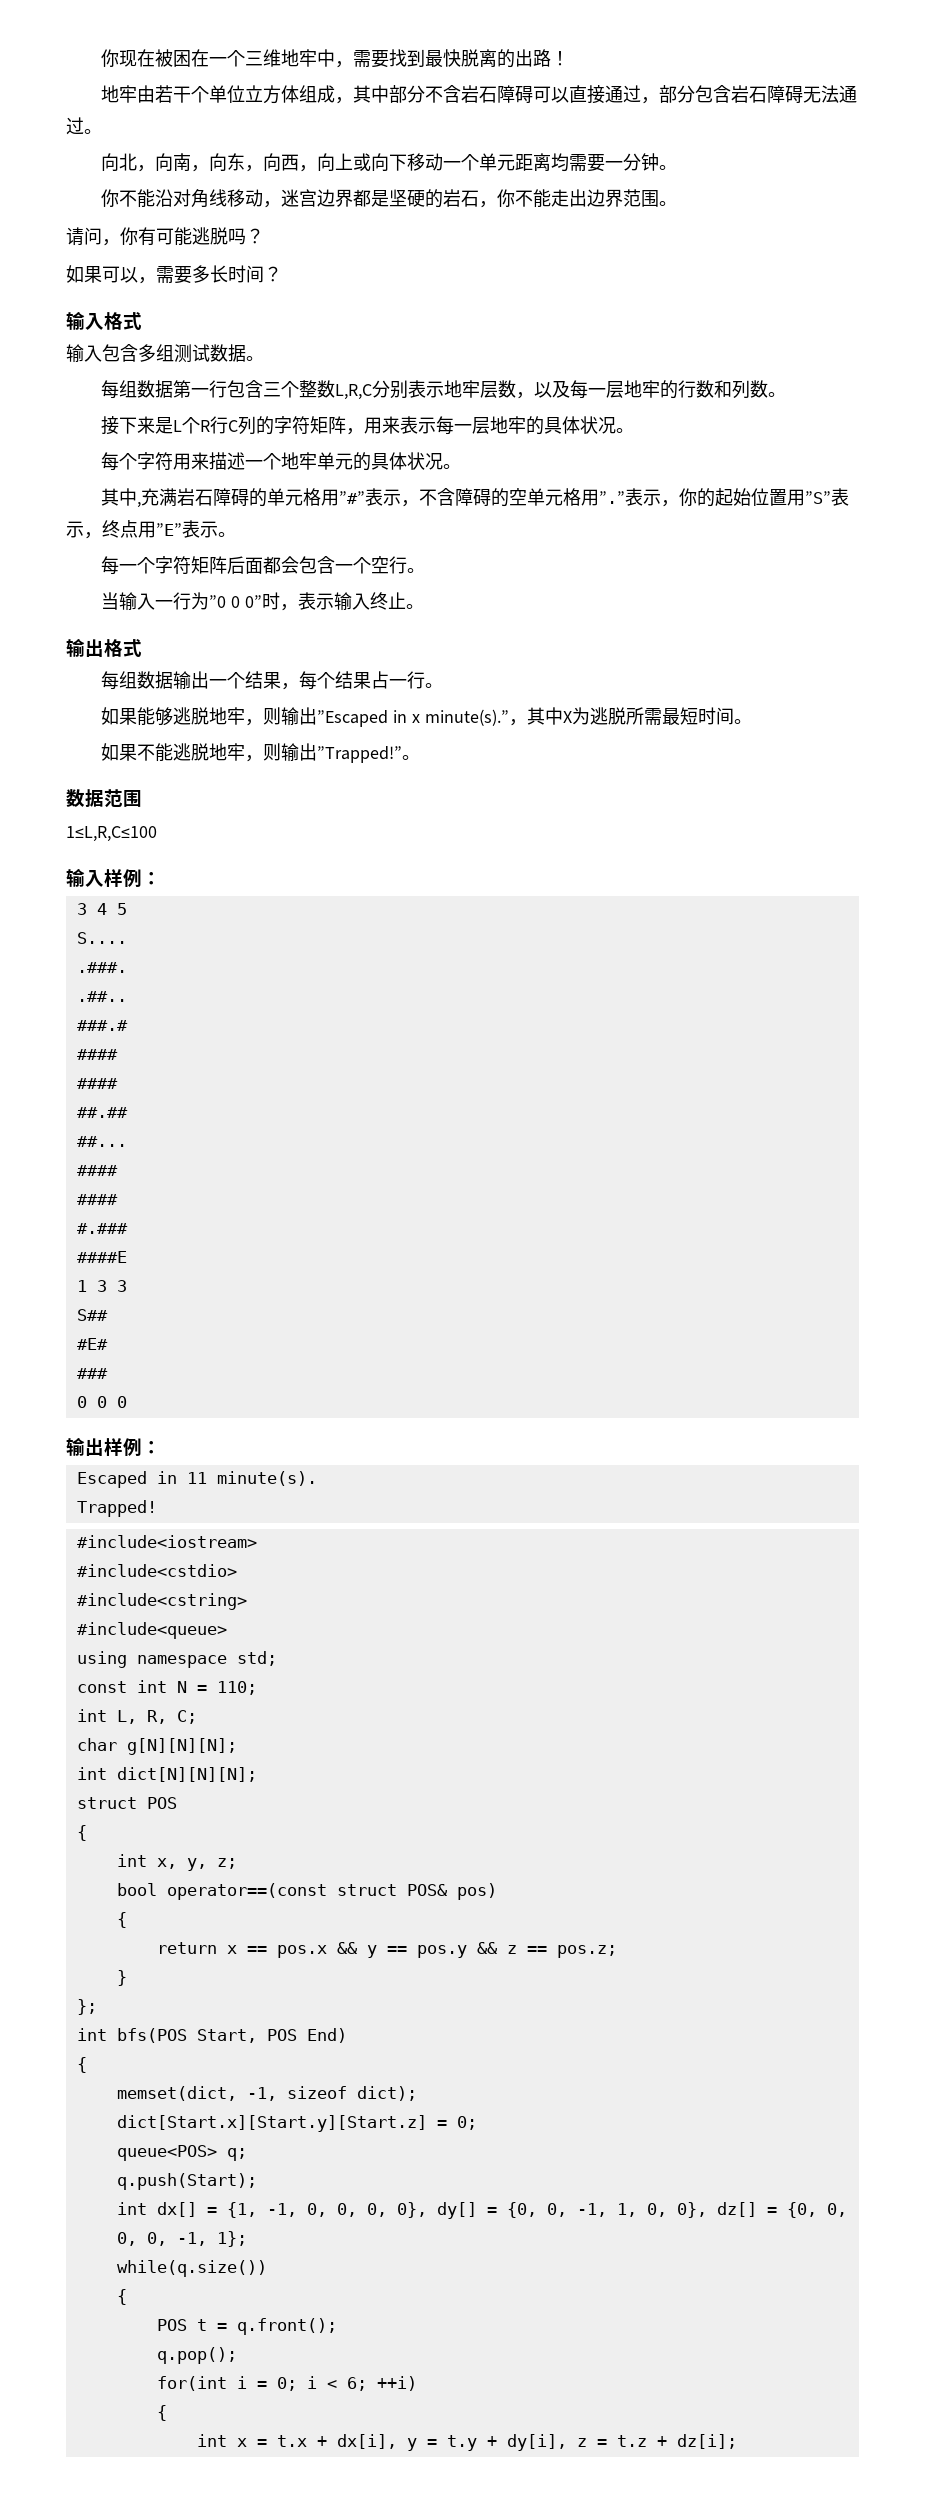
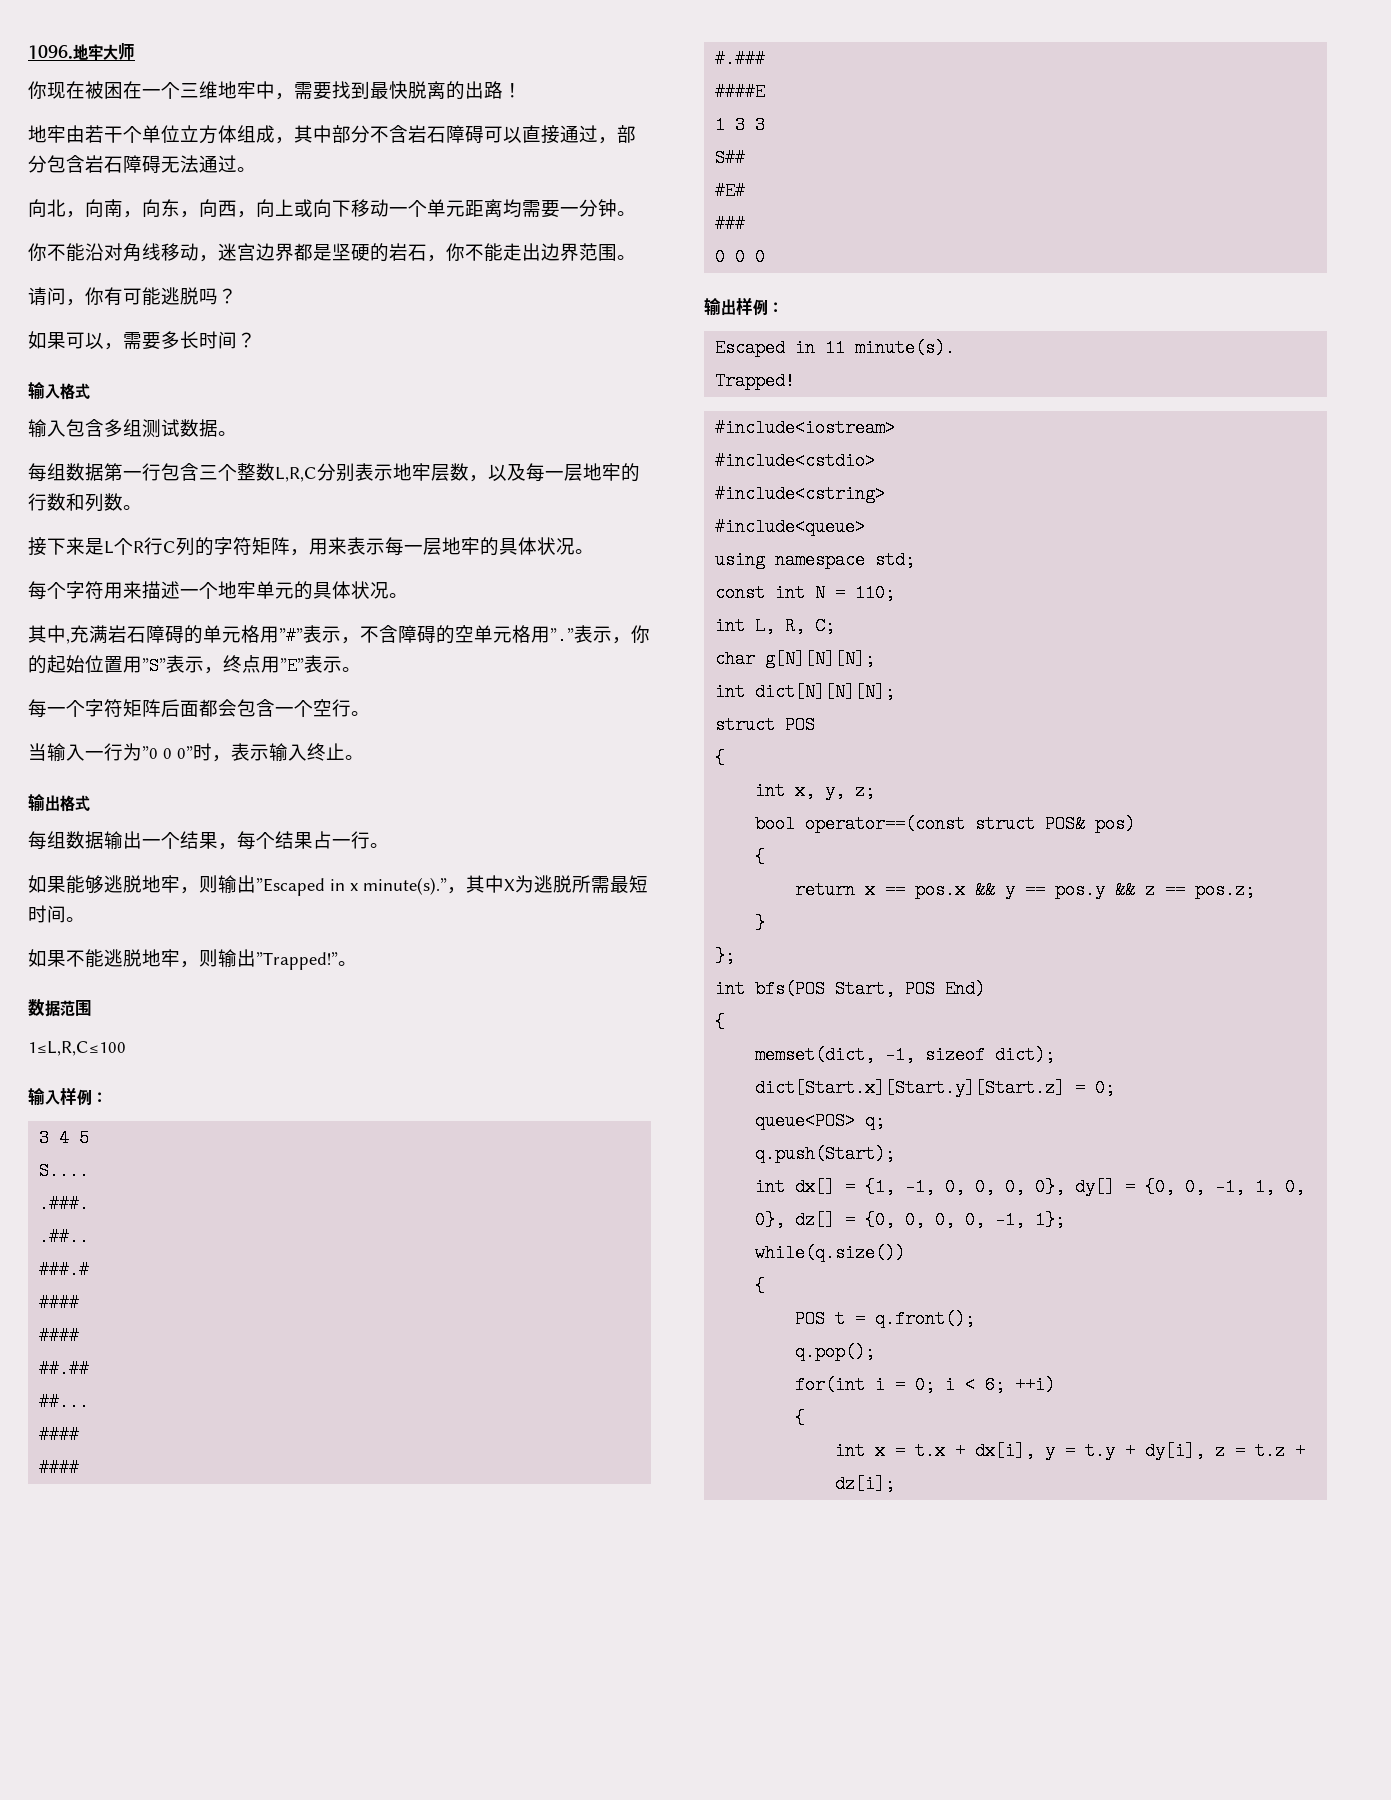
+ 1096.地牢大师

